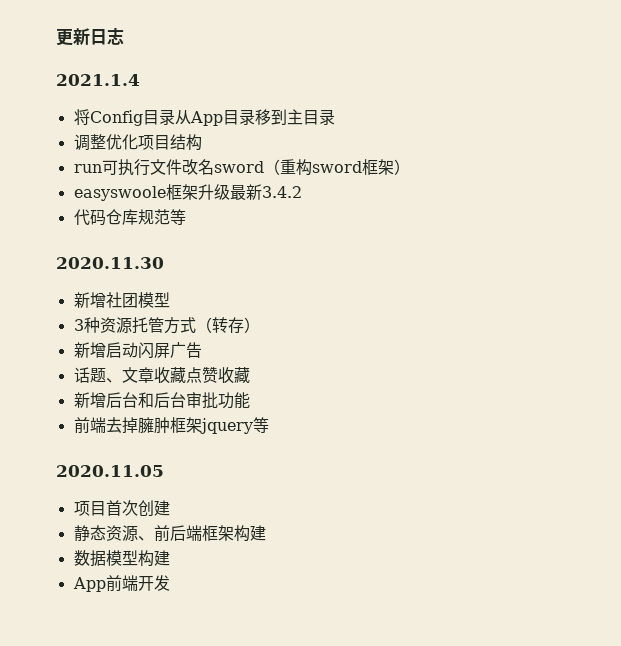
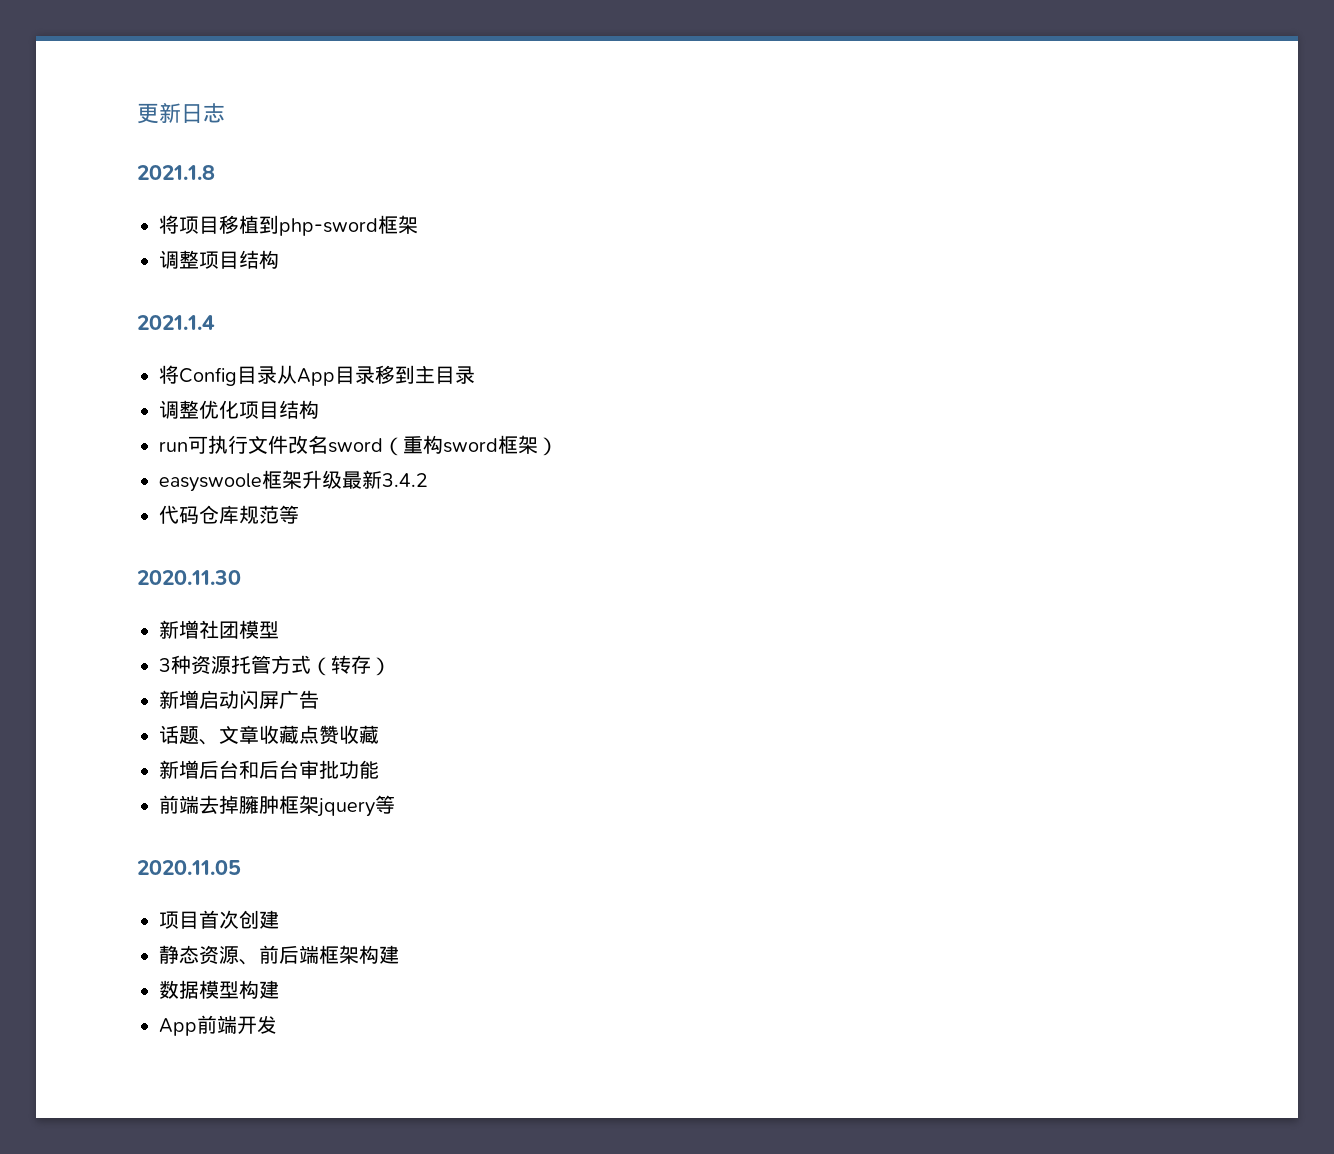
+ 2021.1.8
+ 将项目移植到php-sword框架
+ 调整项目结构

